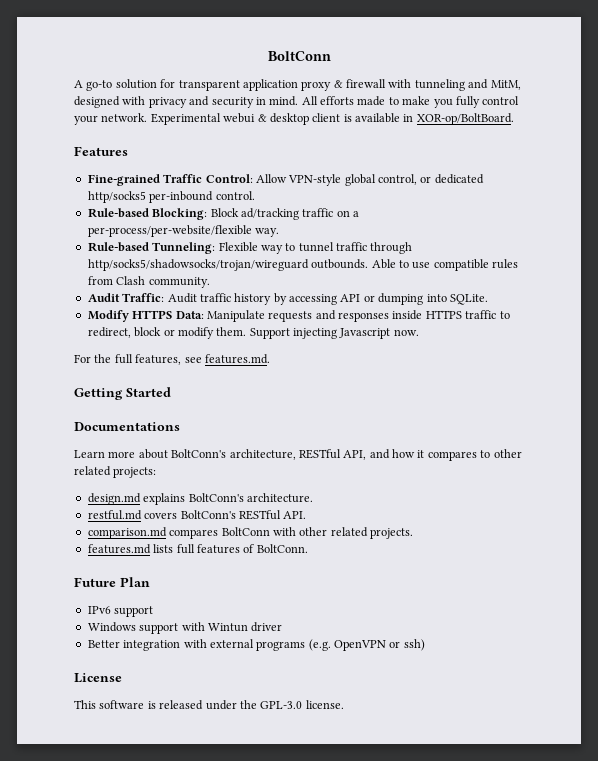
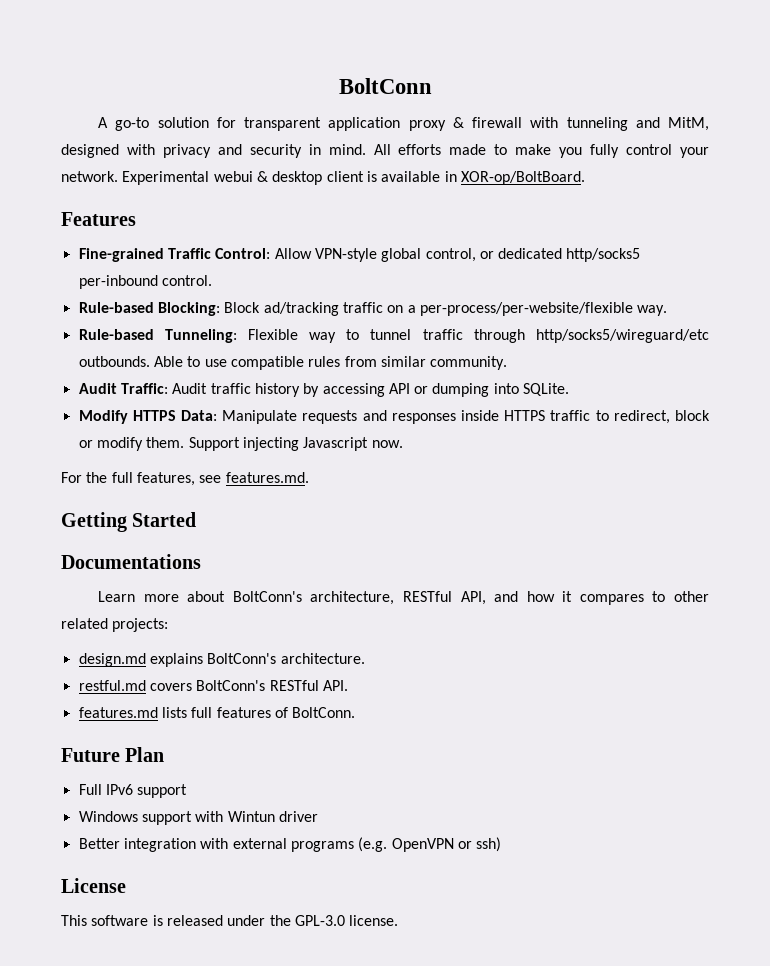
- Rule-based Tunneling: Flexible way to tunnel traffic through http/socks5/shadowsocks/trojan/wireguard outbounds.
+ Rule-based Tunneling: Flexible way to tunnel traffic through http/socks5/wireguard/etc outbounds.
- Able to use compatible rules from Clash community.
+ Able to use compatible rules from similar community.
- comparison.md compares BoltConn with other related projects.
- IPv6 support
+ Full IPv6 support

